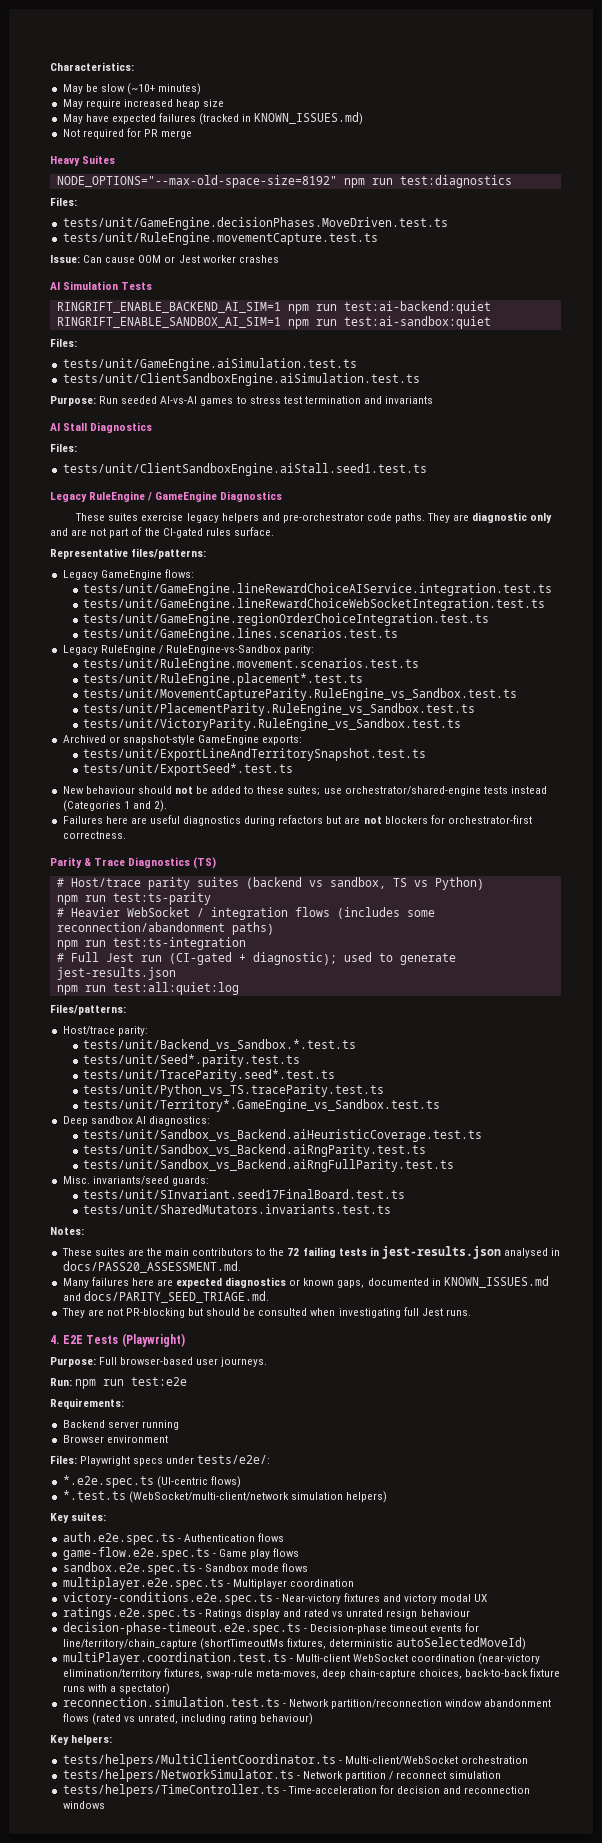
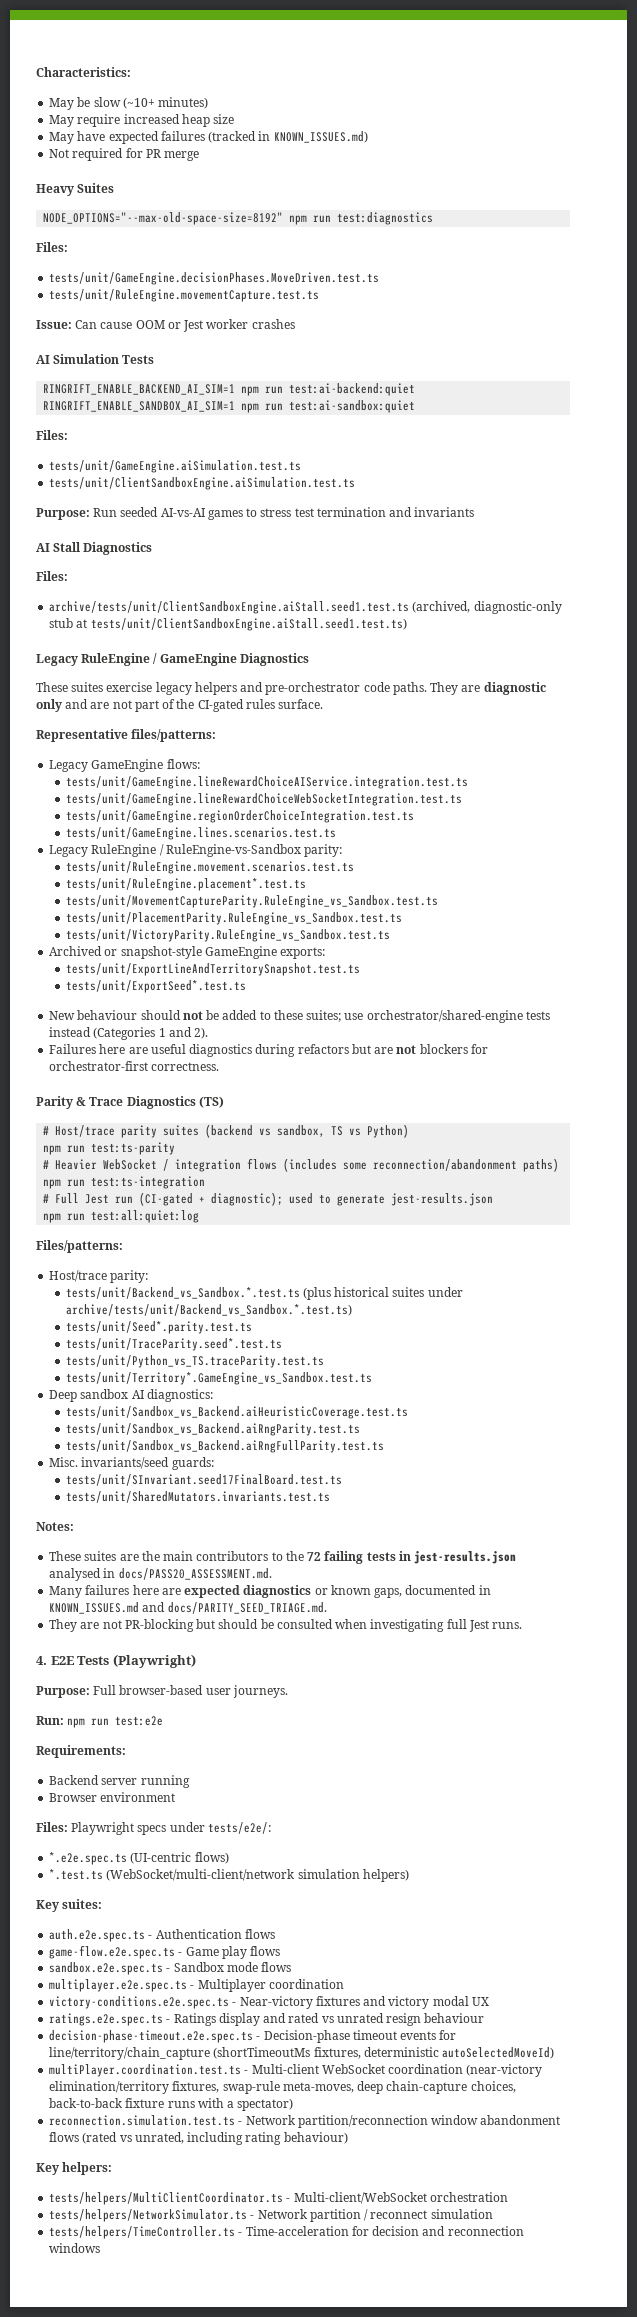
- tests/unit/ClientSandboxEngine.aiStall.seed1.test.ts
+ archive/tests/unit/ClientSandboxEngine.aiStall.seed1.test.ts (archived, diagnostic-only stub at tests/unit/ClientSandboxEngine.aiStall.seed1.test.ts)
- tests/unit/Backend_vs_Sandbox.*.test.ts
+ tests/unit/Backend_vs_Sandbox.*.test.ts (plus historical suites under archive/tests/unit/Backend_vs_Sandbox.*.test.ts)

